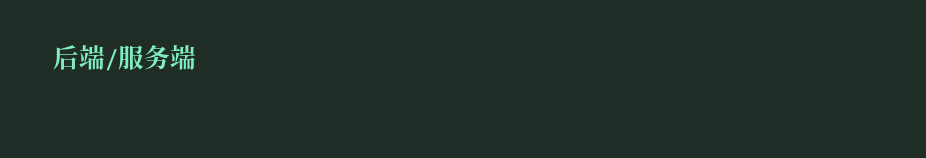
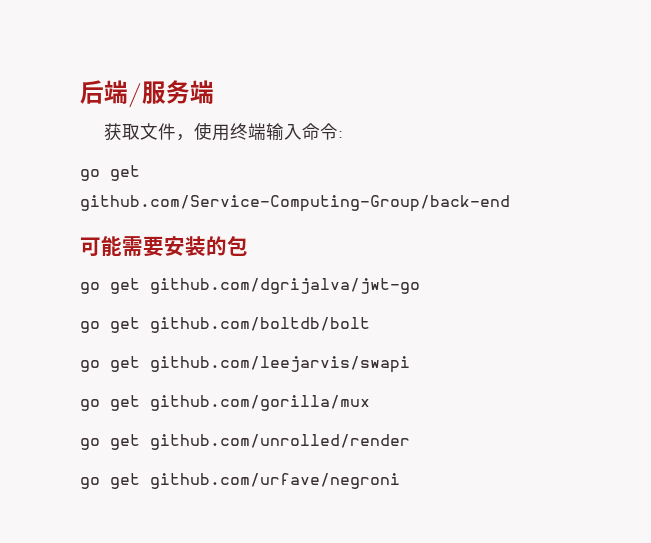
+ 获取文件，使用终端输入命令:
+ go get github.com/Service-Computing-Group/back-end
+ 可能需要安装的包
+ go get github.com/dgrijalva/jwt-go
+ go get github.com/boltdb/bolt
+ go get github.com/leejarvis/swapi
+ go get github.com/gorilla/mux
+ go get github.com/unrolled/render
+ go get github.com/urfave/negroni

